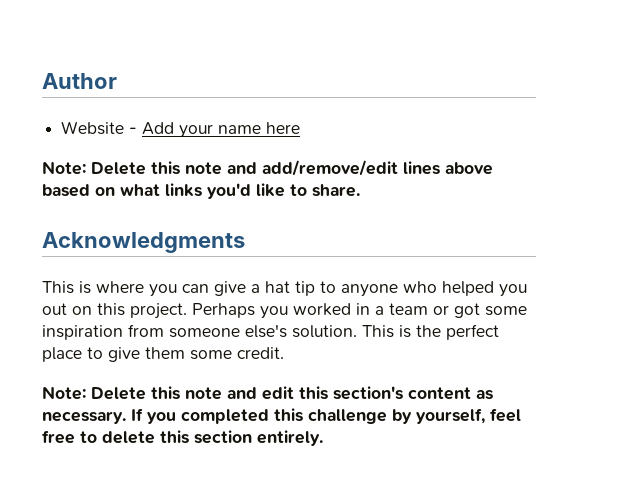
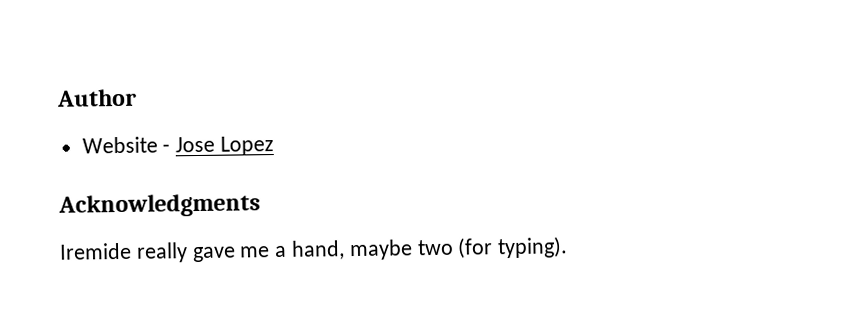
- Website - Add your name here
- Note: Delete this note and add/remove/edit lines above based on what links you'd like to share.
+ Website - Jose Lopez
  Acknowledgments
- This is where you can give a hat tip to anyone who helped you out on this project. Perhaps you worked in a team or got some inspiration from someone else's solution. This is the perfect place to give them some credit.
- Note: Delete this note and edit this section's content as necessary. If you completed this challenge by yourself, feel free to delete this section entirely.
+ Iremide really gave me a hand, maybe two (for typing).

